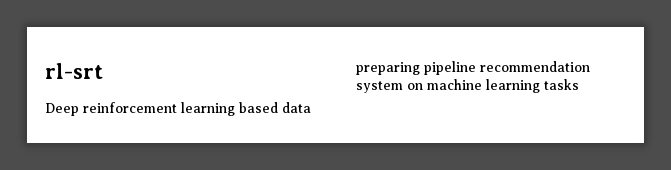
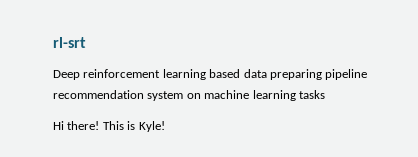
+ Hi there! This is Kyle!

